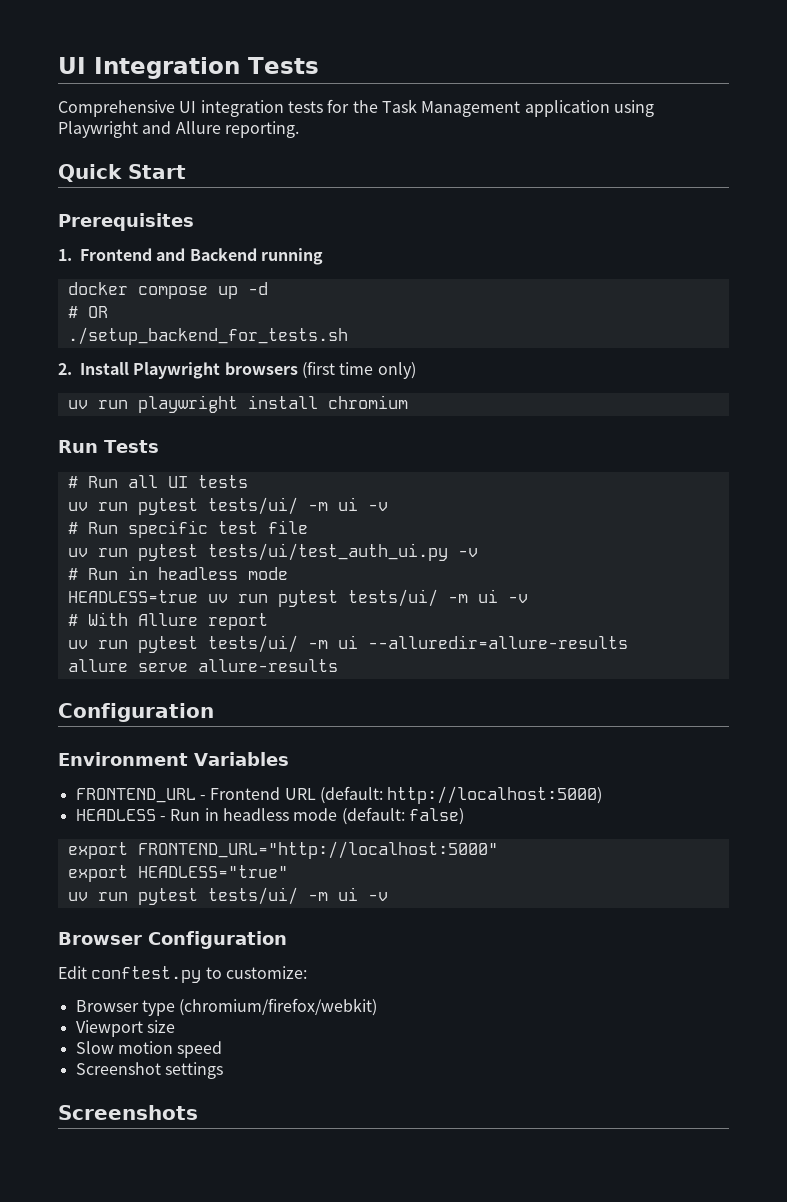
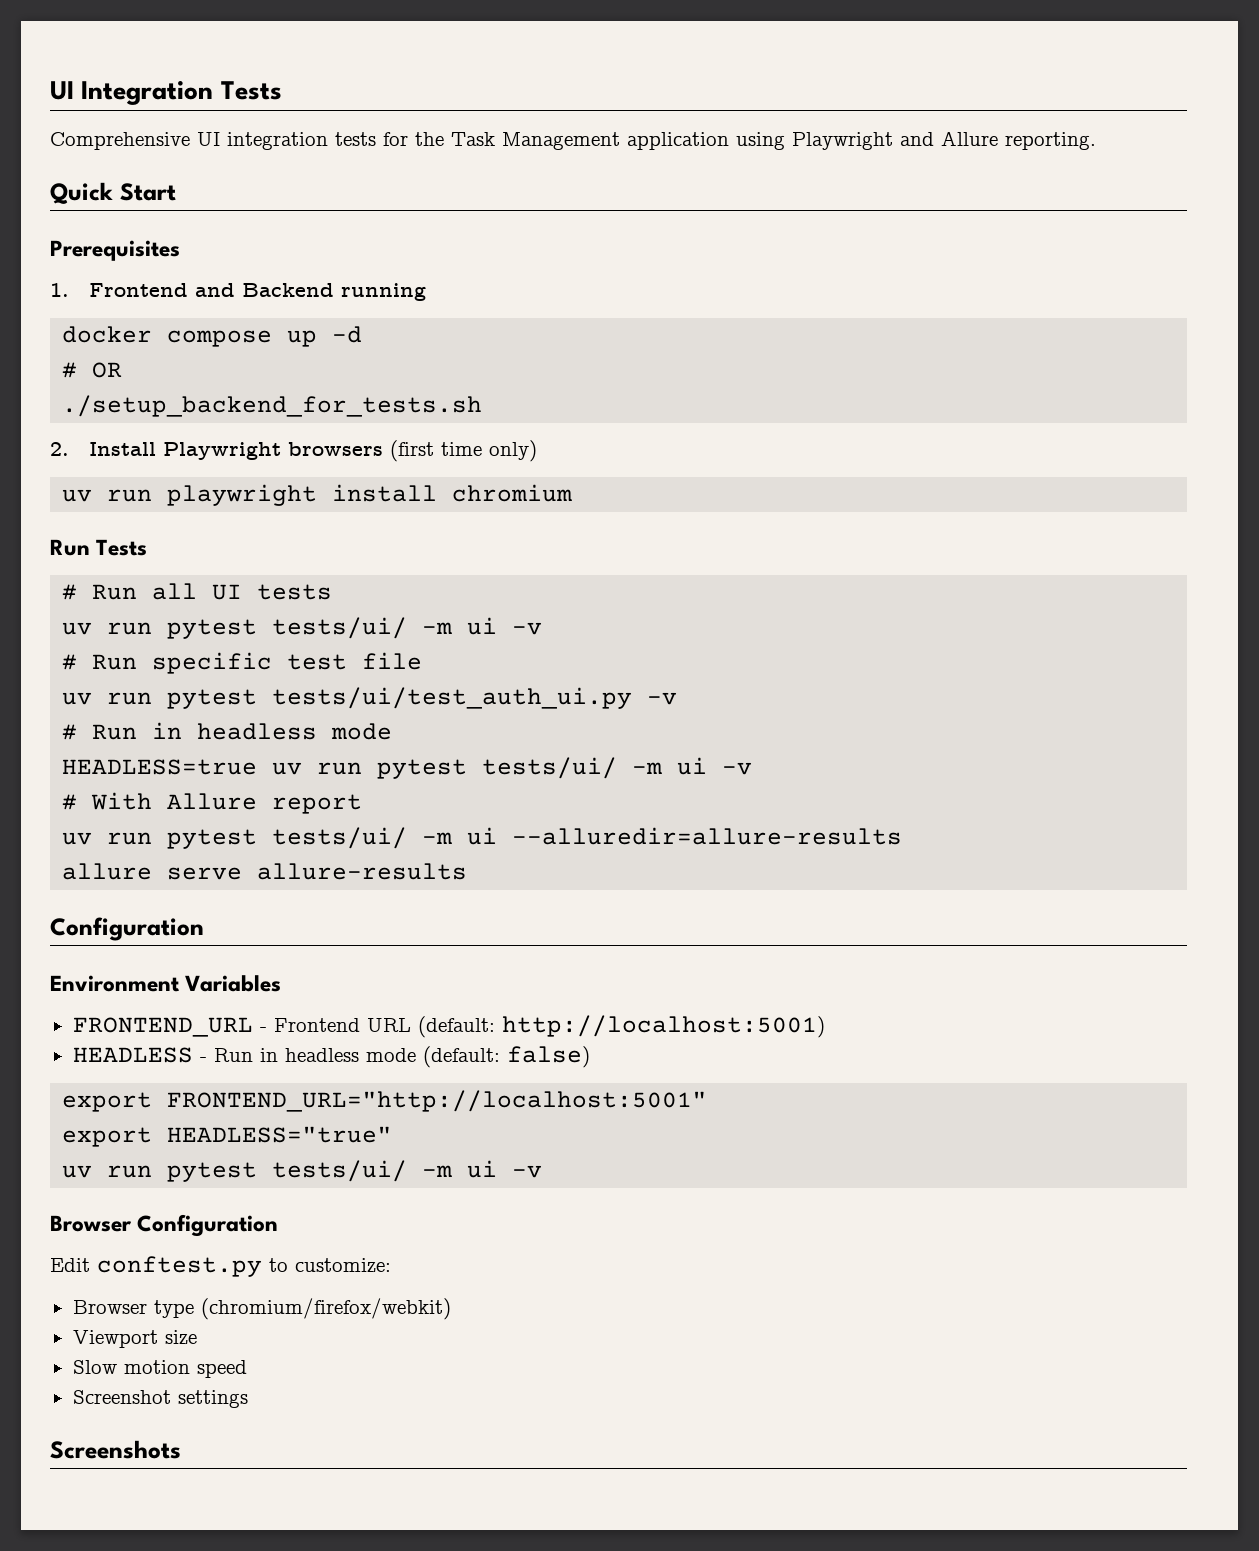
- FRONTEND_URL - Frontend URL (default: http://localhost:5000)
+ FRONTEND_URL - Frontend URL (default: http://localhost:5001)
- export FRONTEND_URL="http://localhost:5000"
+ export FRONTEND_URL="http://localhost:5001"

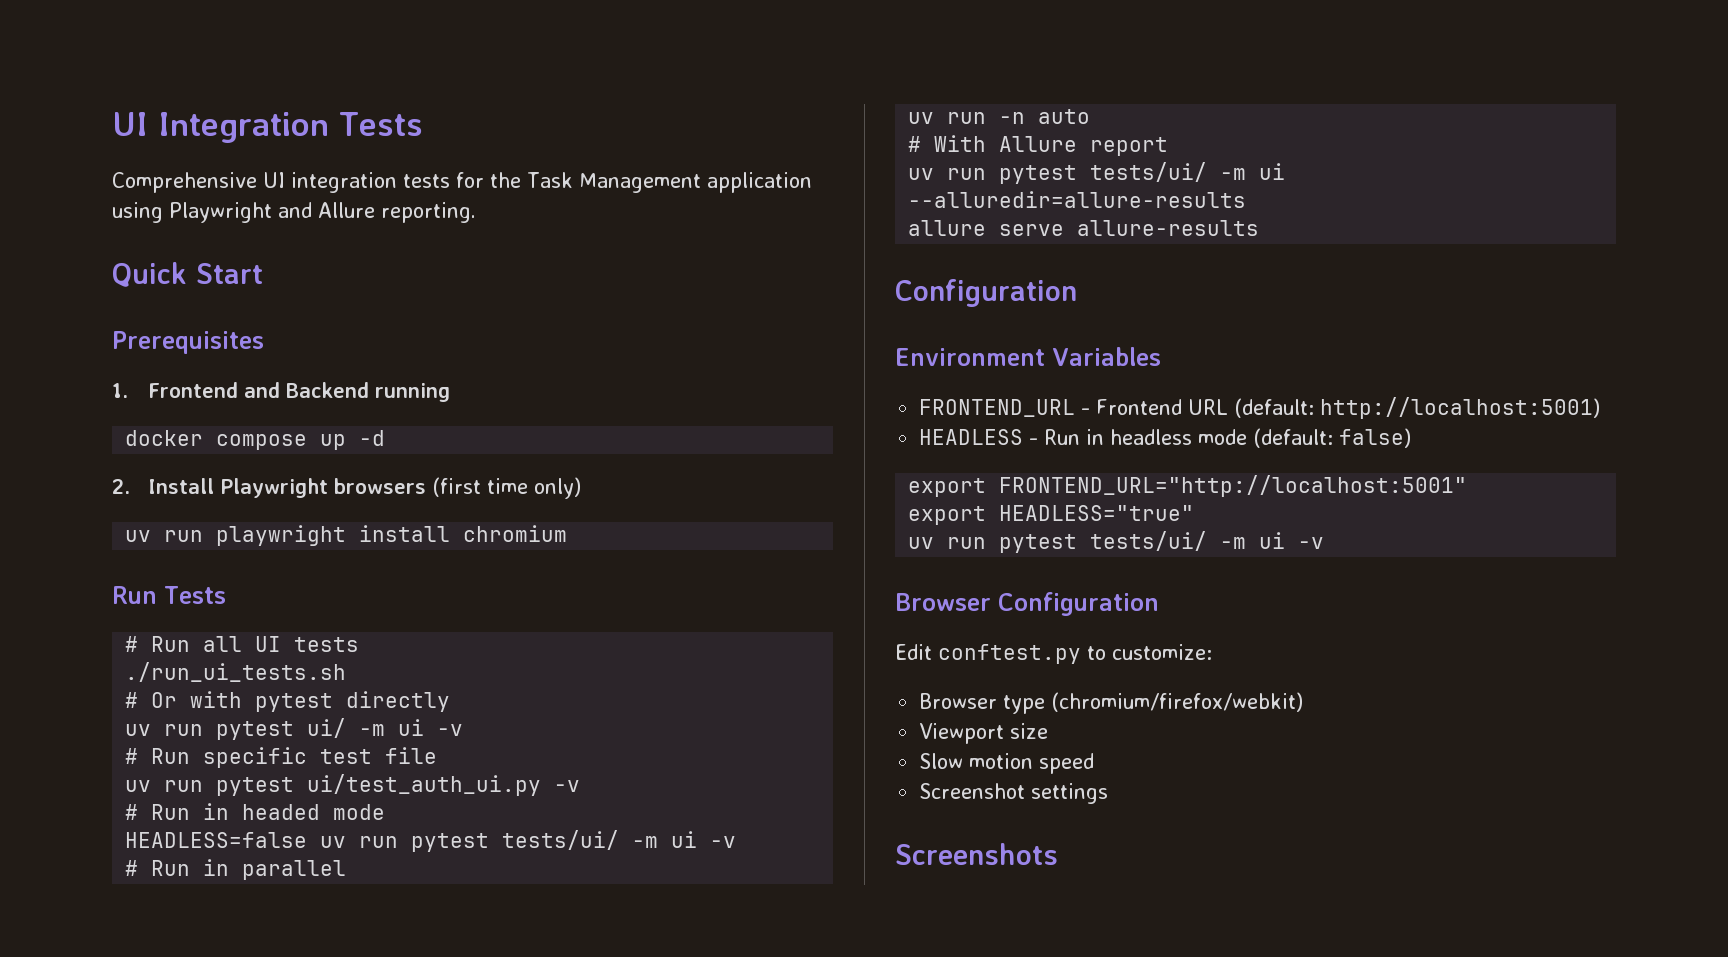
- # OR
- ./setup_backend_for_tests.sh
  # Run all UI tests
- uv run pytest tests/ui/ -m ui -v
+ ./run_ui_tests.sh
+ # Or with pytest directly
+ uv run pytest ui/ -m ui -v
- uv run pytest tests/ui/test_auth_ui.py -v
- # Run in headless mode
+ uv run pytest ui/test_auth_ui.py -v
+ # Run in headed mode
- HEADLESS=true uv run pytest tests/ui/ -m ui -v
+ HEADLESS=false uv run pytest tests/ui/ -m ui -v
+ # Run in parallel
+ uv run -n auto

